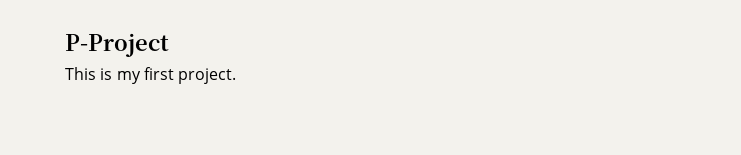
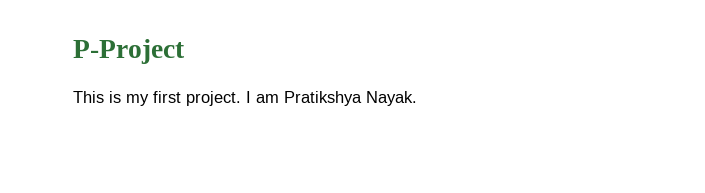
+ I am Pratikshya Nayak.

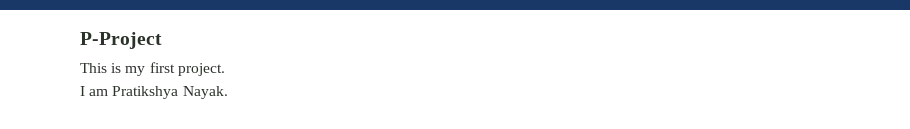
- This is my first project. I am Pratikshya Nayak.
+ This is my first project.
+ I am Pratikshya Nayak.

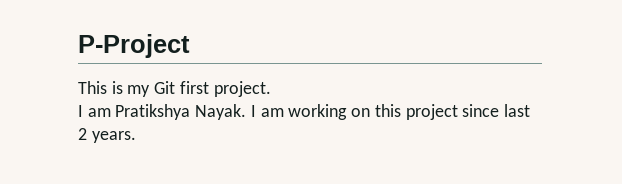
- This is my first project.
+ This is my Git first project.
+ I am working on this project since last 2 years.

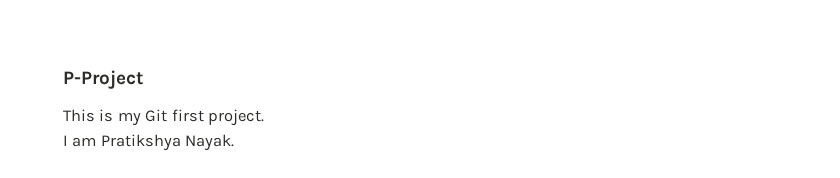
- I am working on this project since last 2 years.

